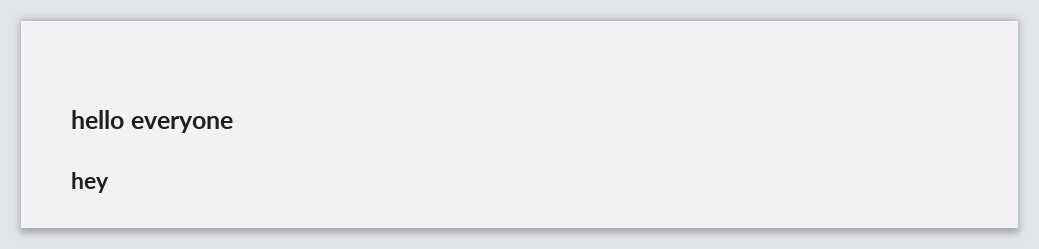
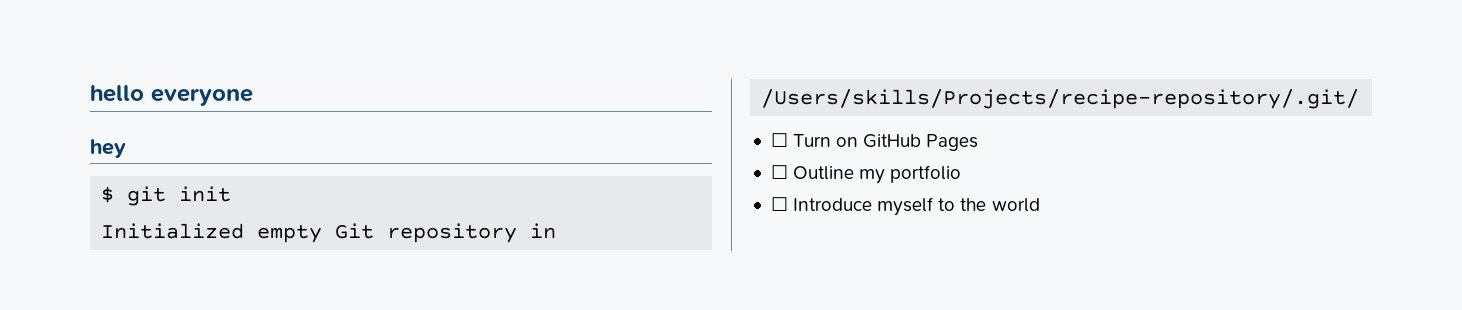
+ $ git init
+ Initialized empty Git repository in /Users/skills/Projects/recipe-repository/.git/
+ ☐ Turn on GitHub Pages
+ ☐ Outline my portfolio
+ ☐ Introduce myself to the world

